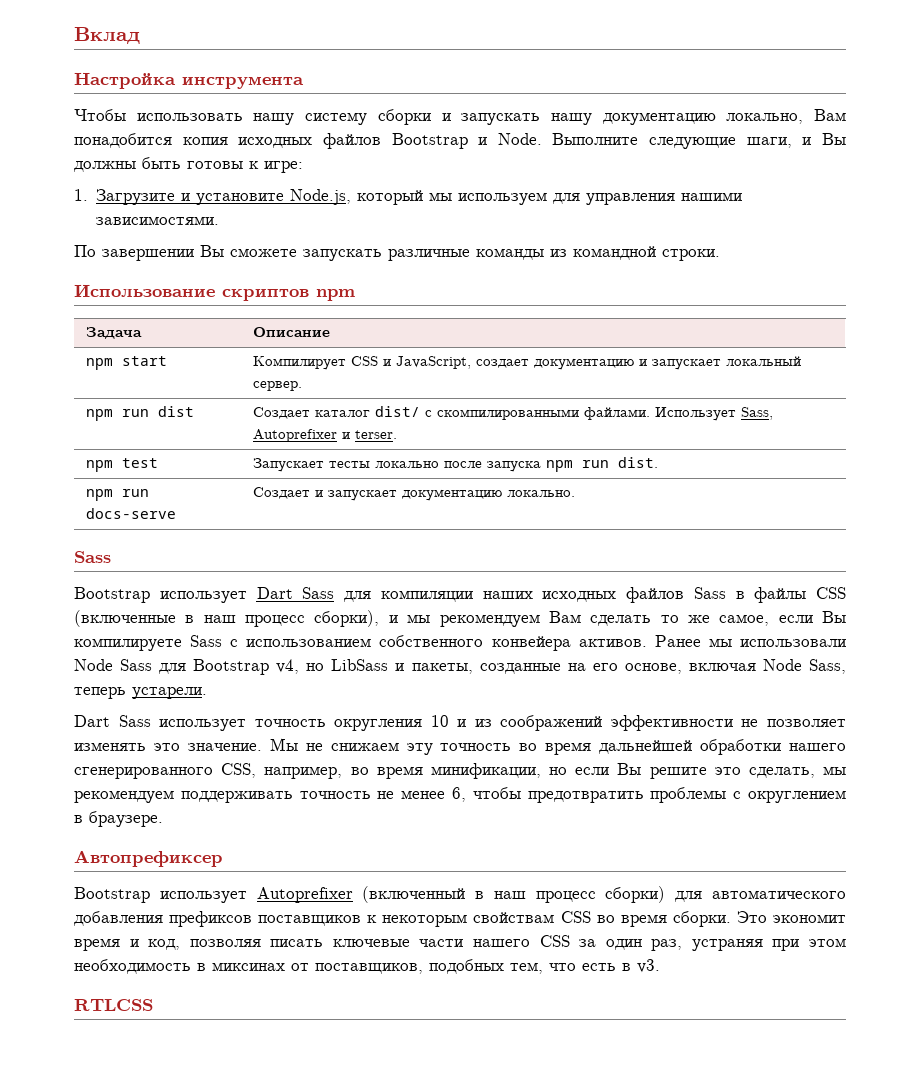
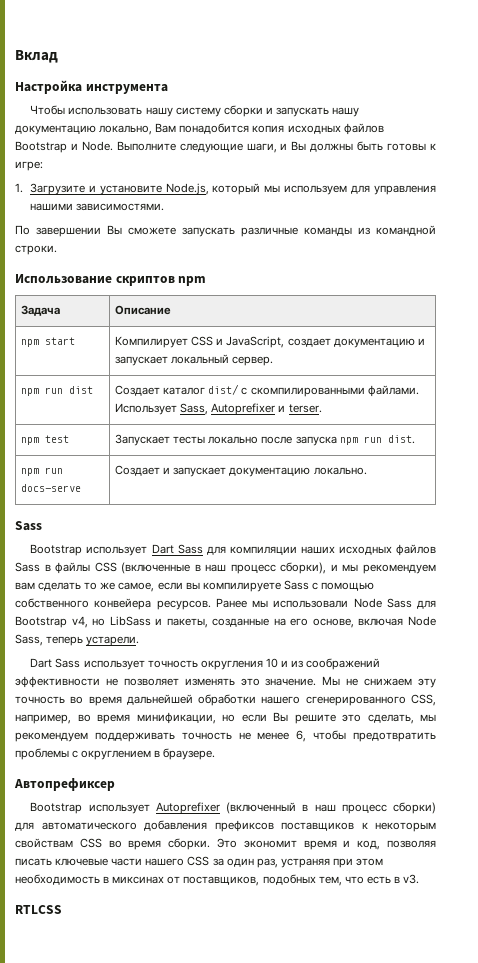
- Bootstrap использует Dart Sass для компиляции наших исходных файлов Sass в файлы CSS (включенные в наш процесс сборки), и мы рекомендуем Вам сделать то же самое, если Вы компилируете Sass с использованием собственного конвейера активов.
+ Bootstrap использует Dart Sass для компиляции наших исходных файлов Sass в файлы CSS (включенные в наш процесс сборки), и мы рекомендуем вам сделать то же самое, если вы компилируете Sass с помощью собственного конвейера ресурсов.

